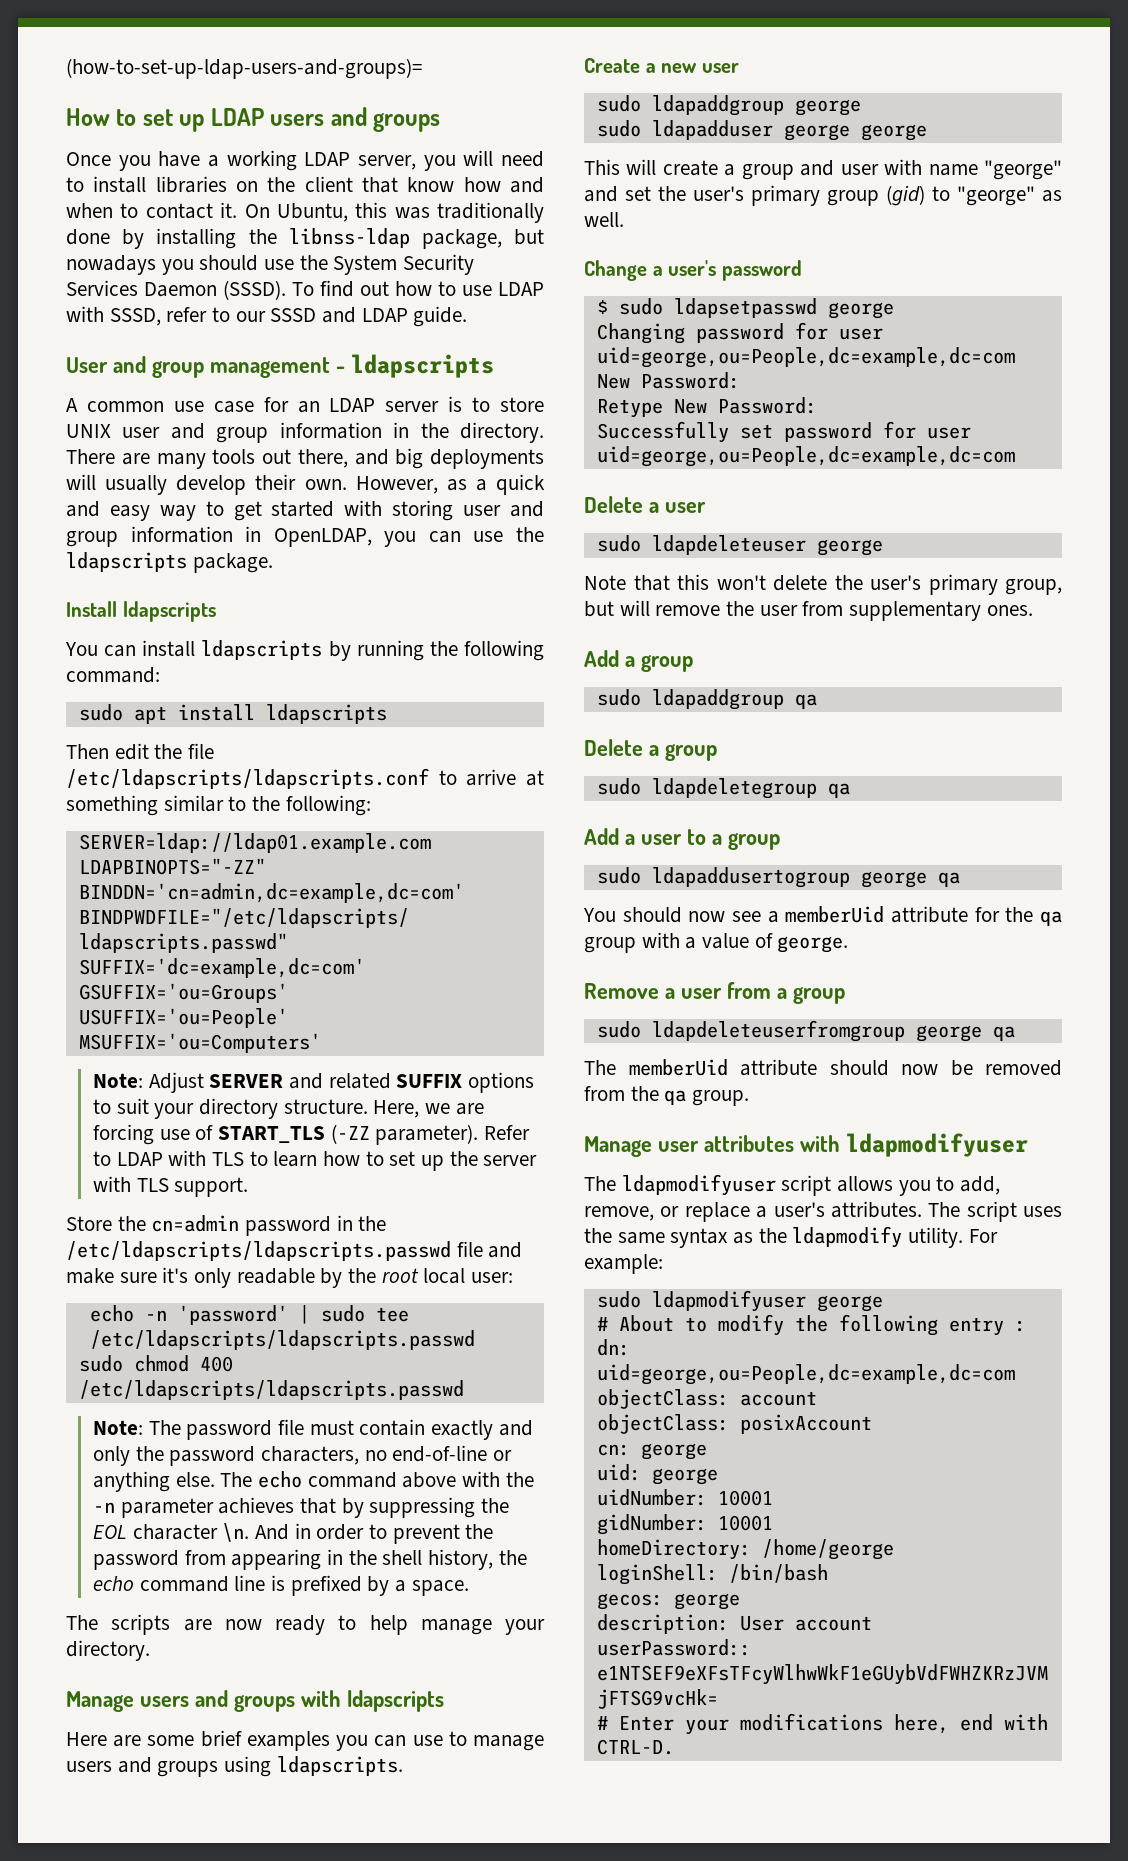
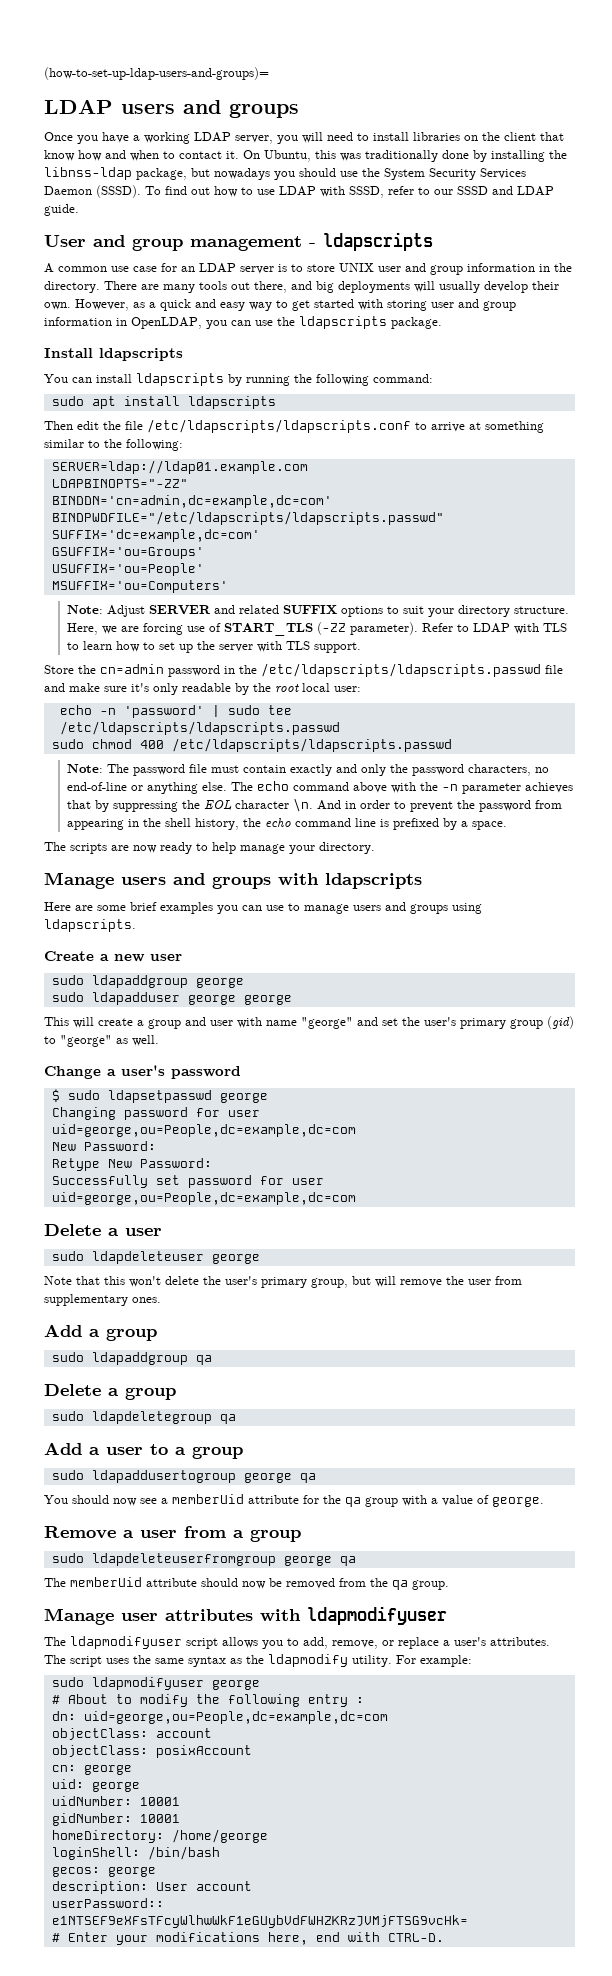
- How to set up LDAP users and groups
+ LDAP users and groups

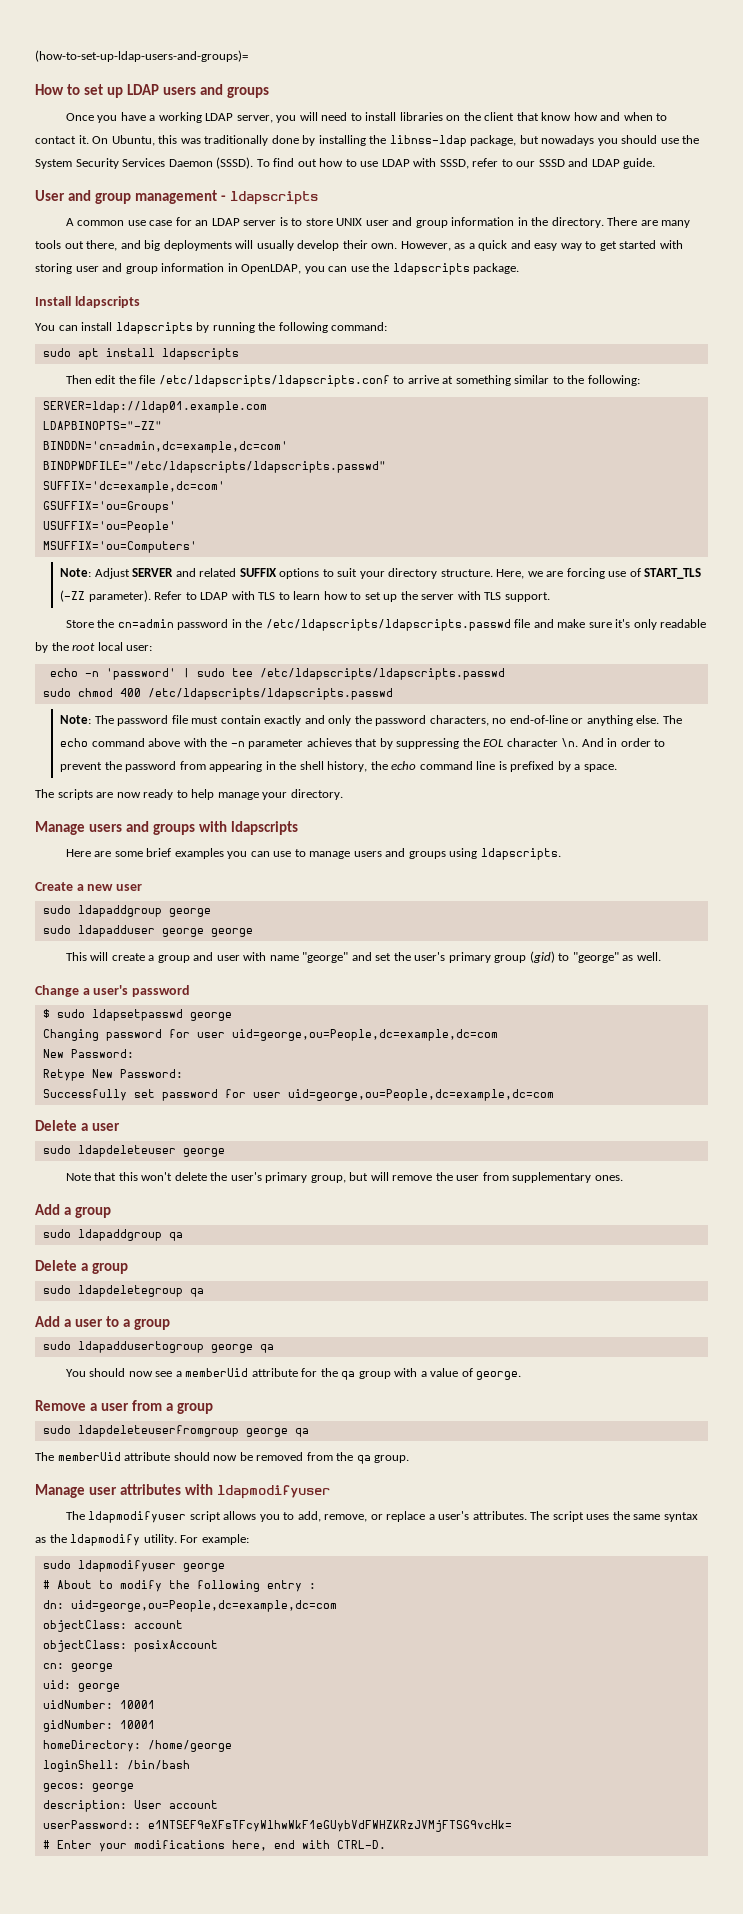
- LDAP users and groups
+ How to set up LDAP users and groups

